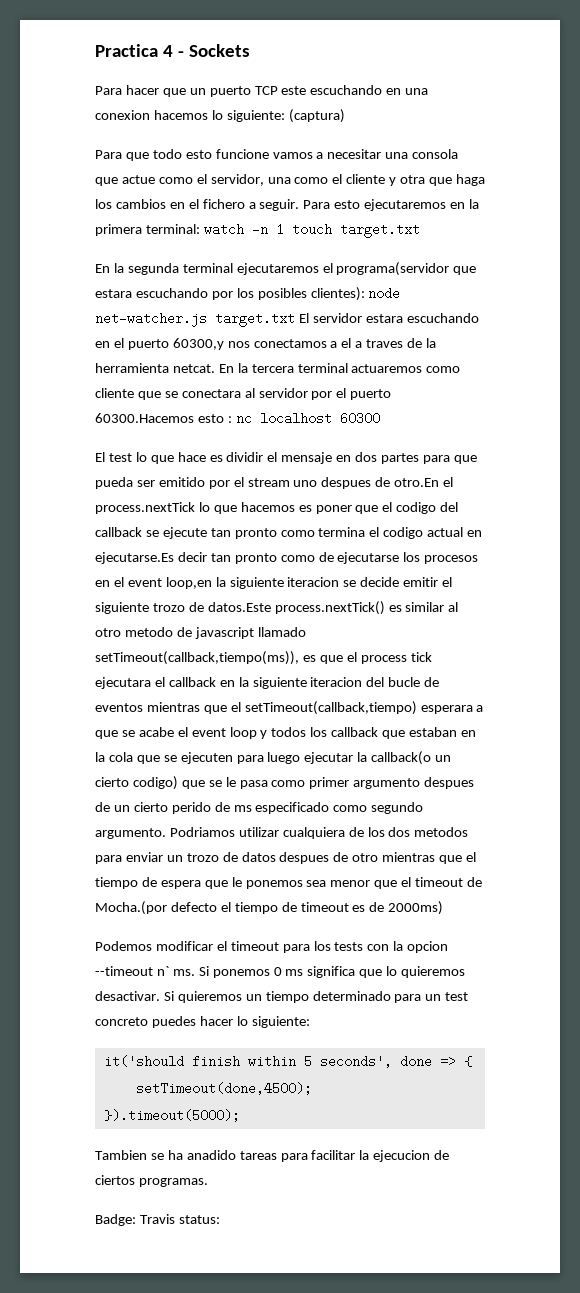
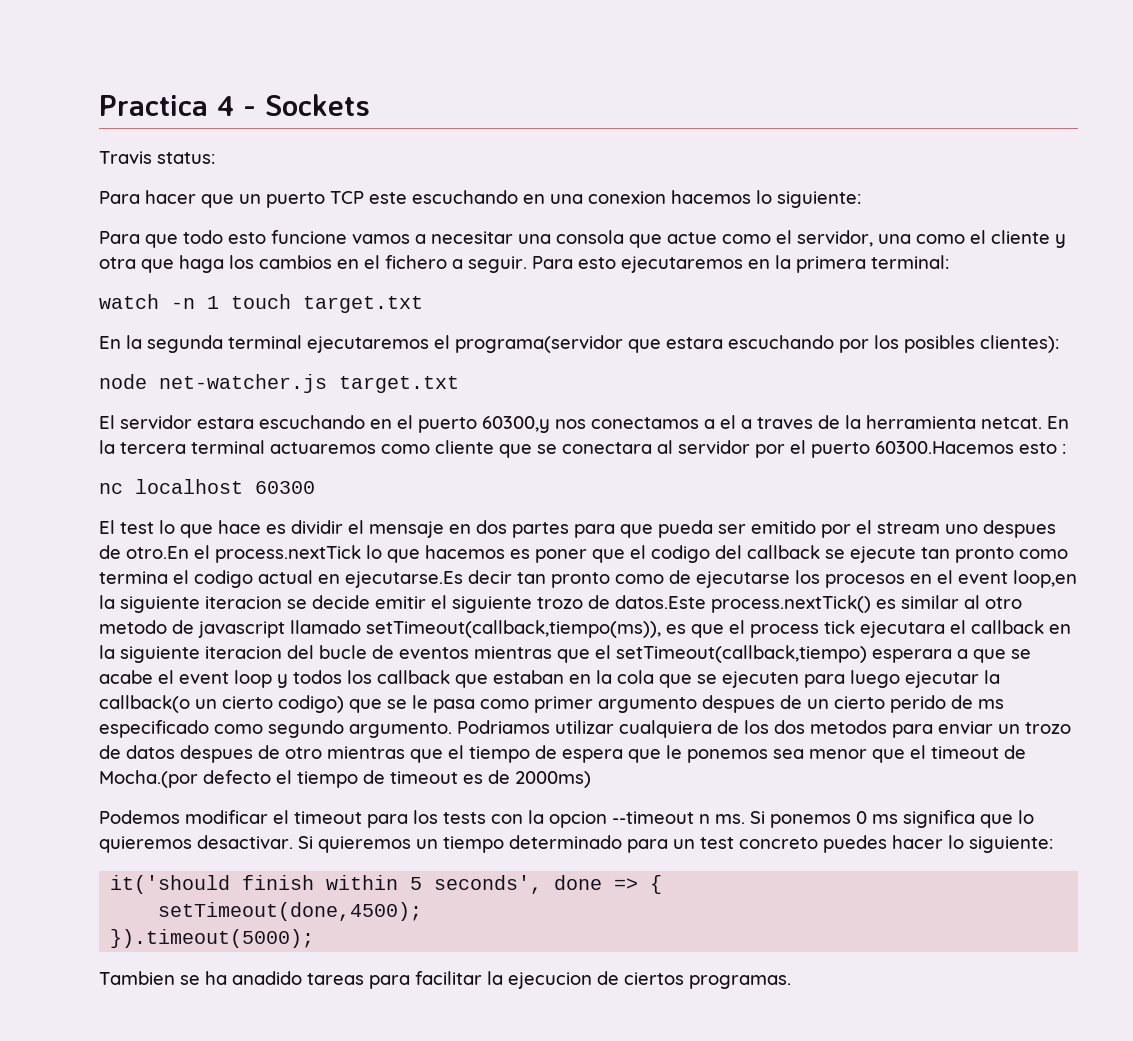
+ Travis status:
- Para hacer que un puerto TCP este escuchando en una conexion hacemos lo siguiente: (captura)
+ Para hacer que un puerto TCP este escuchando en una conexion hacemos lo siguiente:
- Para esto ejecutaremos en la primera terminal: watch -n 1 touch target.txt
+ Para esto ejecutaremos en la primera terminal:
+ watch -n 1 touch target.txt
- En la segunda terminal ejecutaremos el programa(servidor que estara escuchando por los posibles clientes): node net-watcher.js target.txt El servidor estara escuchando en el puerto 60300,y nos conectamos a el a traves de la herramienta netcat.
+ En la segunda terminal ejecutaremos el programa(servidor que estara escuchando por los posibles clientes):
+ node net-watcher.js target.txt
+ El servidor estara escuchando en el puerto 60300,y nos conectamos a el a traves de la herramienta netcat.
- En la tercera terminal actuaremos como cliente que se conectara al servidor por el puerto 60300.Hacemos esto : nc localhost 60300
+ En la tercera terminal actuaremos como cliente que se conectara al servidor por el puerto 60300.Hacemos esto :
+ nc localhost 60300
- Podemos modificar el timeout para los tests con la opcion --timeout n` ms.
+ Podemos modificar el timeout para los tests con la opcion --timeout n ms.
- Badge: Travis status:

